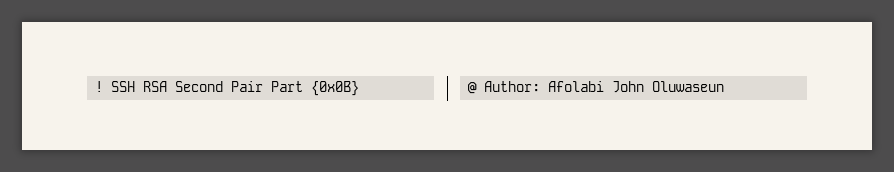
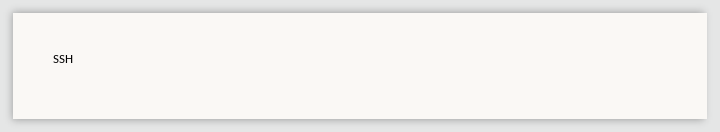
- ! SSH RSA Second Pair Part {0x0B}
- @ Author: Afolabi John Oluwaseun
+ SSH

